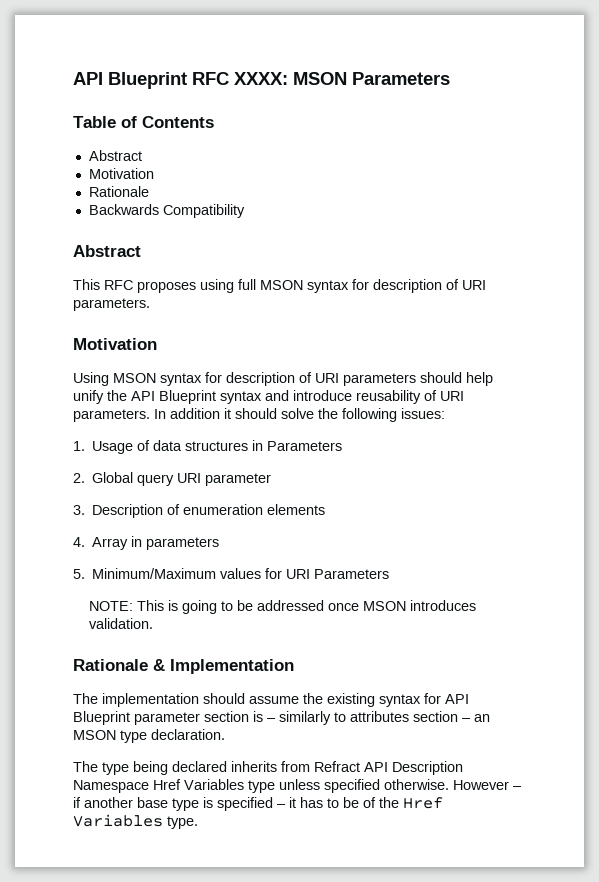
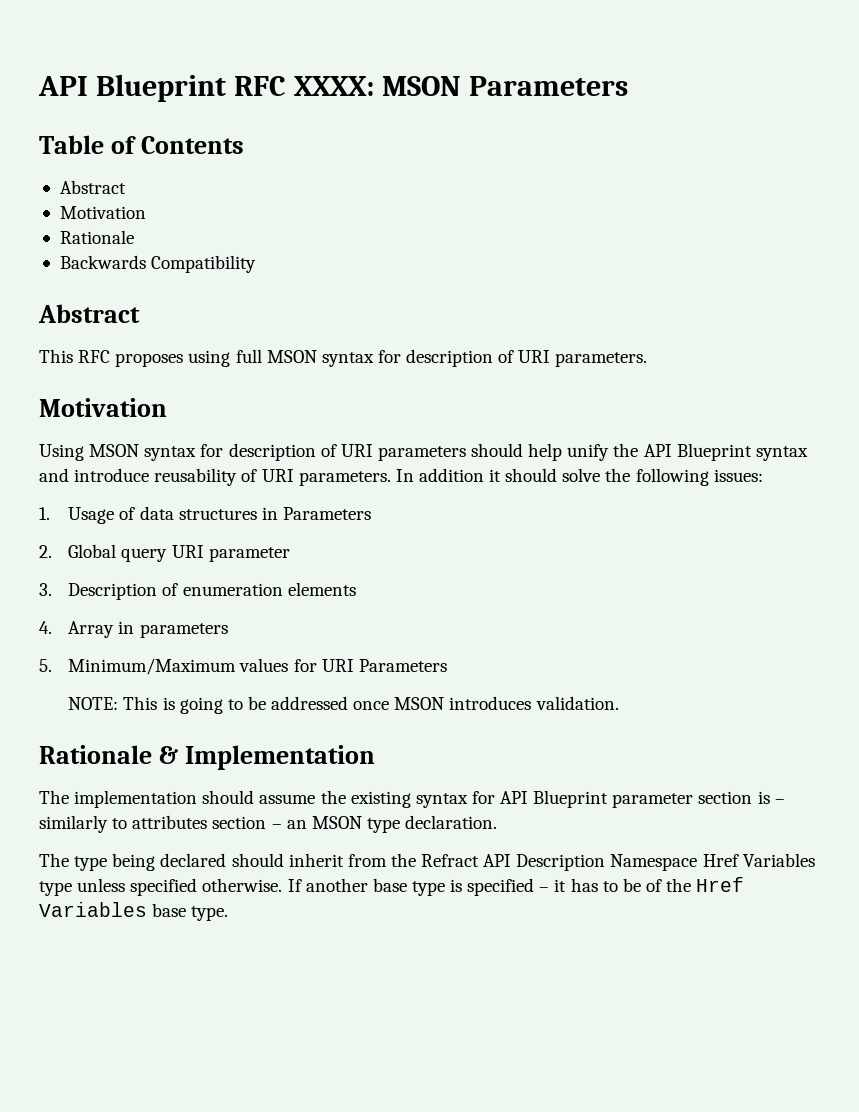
- The type being declared inherits from Refract API Description Namespace Href Variables type unless specified otherwise.
+ The type being declared should inherit from the Refract API Description Namespace Href Variables type unless specified otherwise.
- However – if another base type is specified – it has to be of the Href Variables type.
+ If another base type is specified – it has to be of the Href Variables base type.

